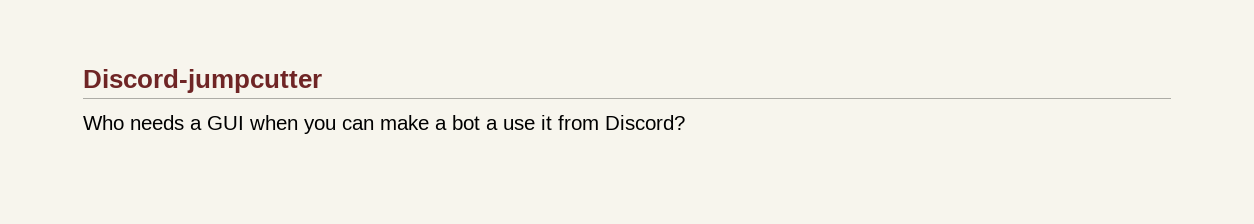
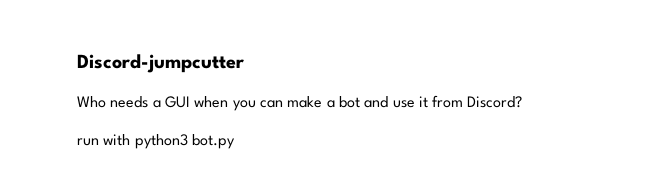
- Who needs a GUI when you can make a bot a use it from Discord?
+ Who needs a GUI when you can make a bot and use it from Discord?
+ run with python3 bot.py

